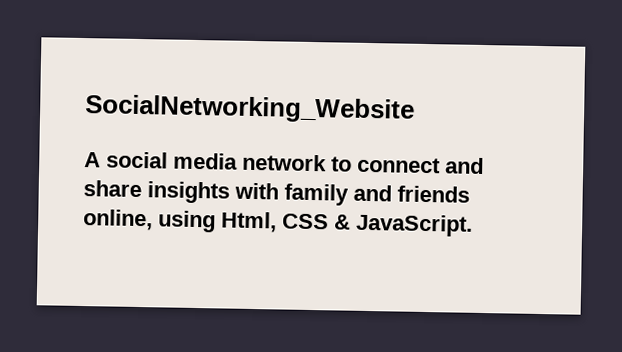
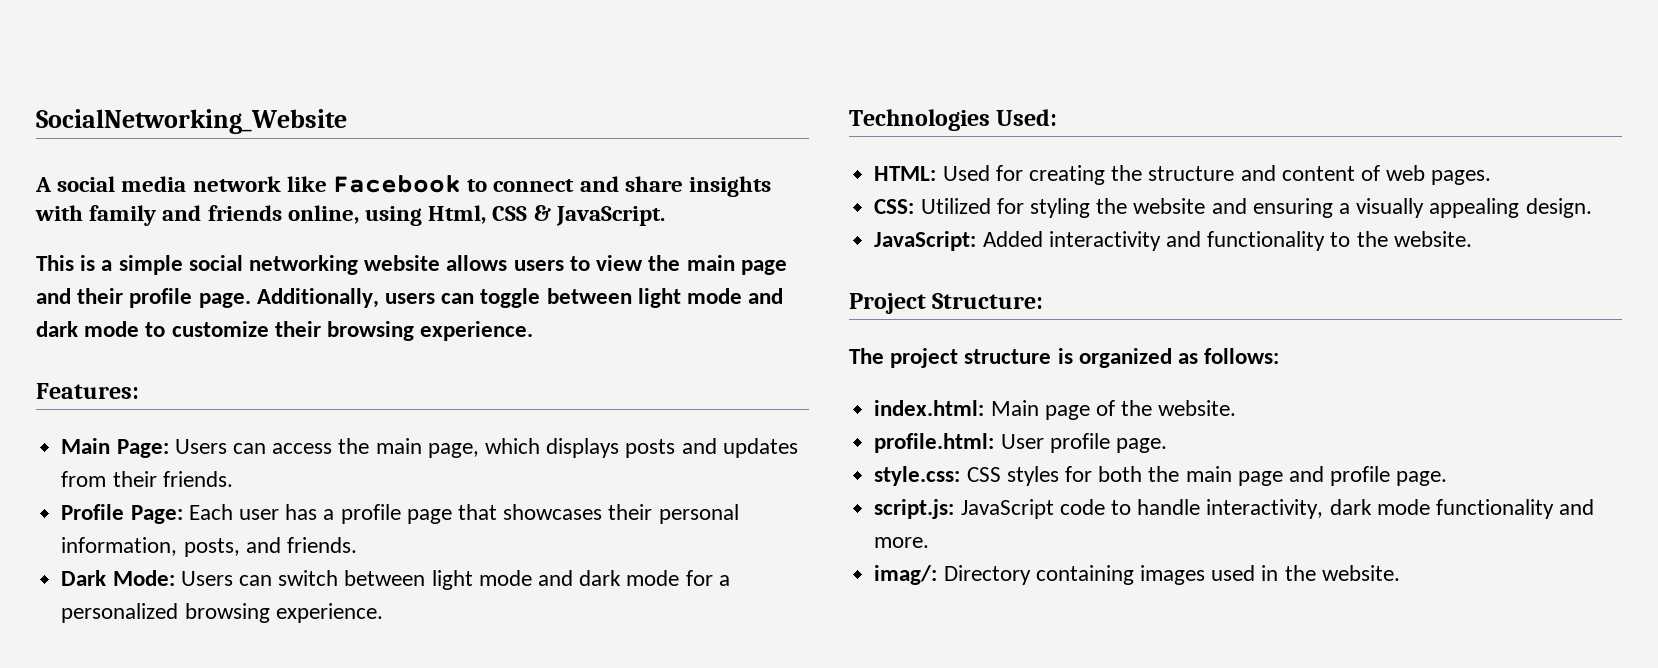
- A social media network to connect and share insights with family and friends online, using Html, CSS & JavaScript.
+ A social media network like Facebook to connect and share insights with family and friends online, using Html, CSS & JavaScript.
+ This is a simple social networking website allows users to view the main page and their profile page. Additionally, users can toggle between light mode and dark mode to customize their browsing experience.
+ Features:
+ Main Page: Users can access the main page, which displays posts and updates from their friends.
+ Profile Page: Each user has a profile page that showcases their personal information, posts, and friends.
+ Dark Mode: Users can switch between light mode and dark mode for a personalized browsing experience.
+ Technologies Used:
+ HTML: Used for creating the structure and content of web pages.
+ CSS: Utilized for styling the website and ensuring a visually appealing design.
+ JavaScript: Added interactivity and functionality to the website.
+ Project Structure:
+ The project structure is organized as follows:
+ index.html: Main page of the website.
+ profile.html: User profile page.
+ style.css: CSS styles for both the main page and profile page.
+ script.js: JavaScript code to handle interactivity, dark mode functionality and more.
+ imag/: Directory containing images used in the website.

